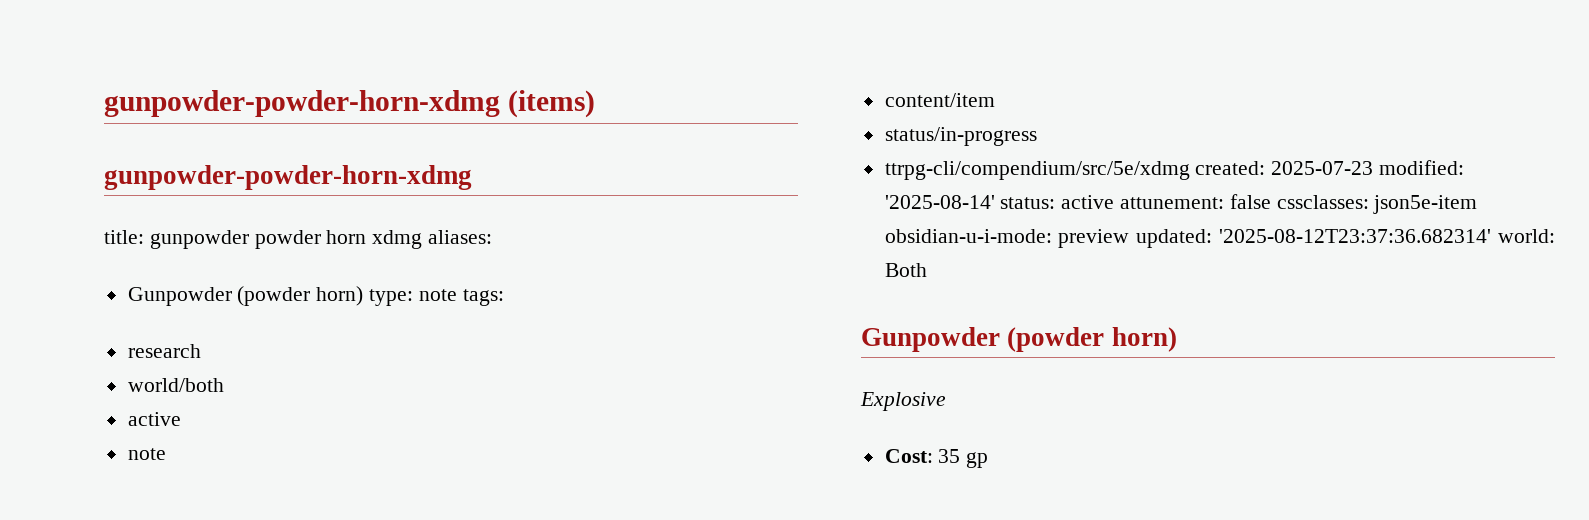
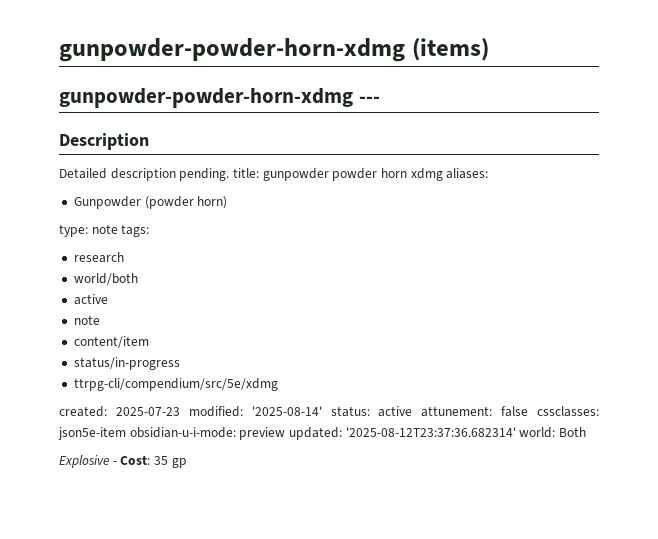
  gunpowder-powder-horn-xdmg (items)
- gunpowder-powder-horn-xdmg
- title: gunpowder powder horn xdmg aliases:
+ gunpowder-powder-horn-xdmg ---
+ Description
+ Detailed description pending. title: gunpowder powder horn xdmg aliases:
- Gunpowder (powder horn) type: note tags:
+ Gunpowder (powder horn)
+ type: note tags:
- ttrpg-cli/compendium/src/5e/xdmg created: 2025-07-23 modified: '2025-08-14' status: active attunement: false cssclasses: json5e-item obsidian-u-i-mode: preview updated: '2025-08-12T23:37:36.682314' world: Both
- Gunpowder (powder horn)
+ ttrpg-cli/compendium/src/5e/xdmg
+ created: 2025-07-23 modified: '2025-08-14' status: active attunement: false cssclasses: json5e-item obsidian-u-i-mode: preview updated: '2025-08-12T23:37:36.682314' world: Both
- Explosive
- Cost: 35 gp
+ Explosive - Cost: 35 gp

